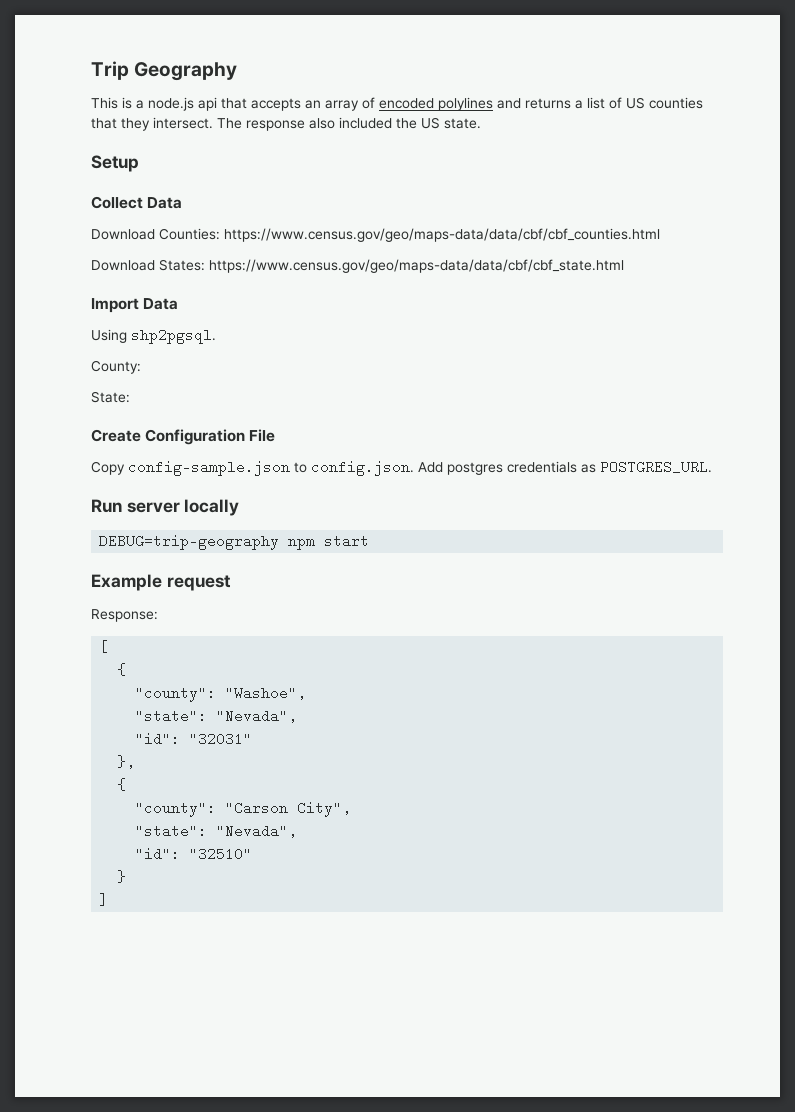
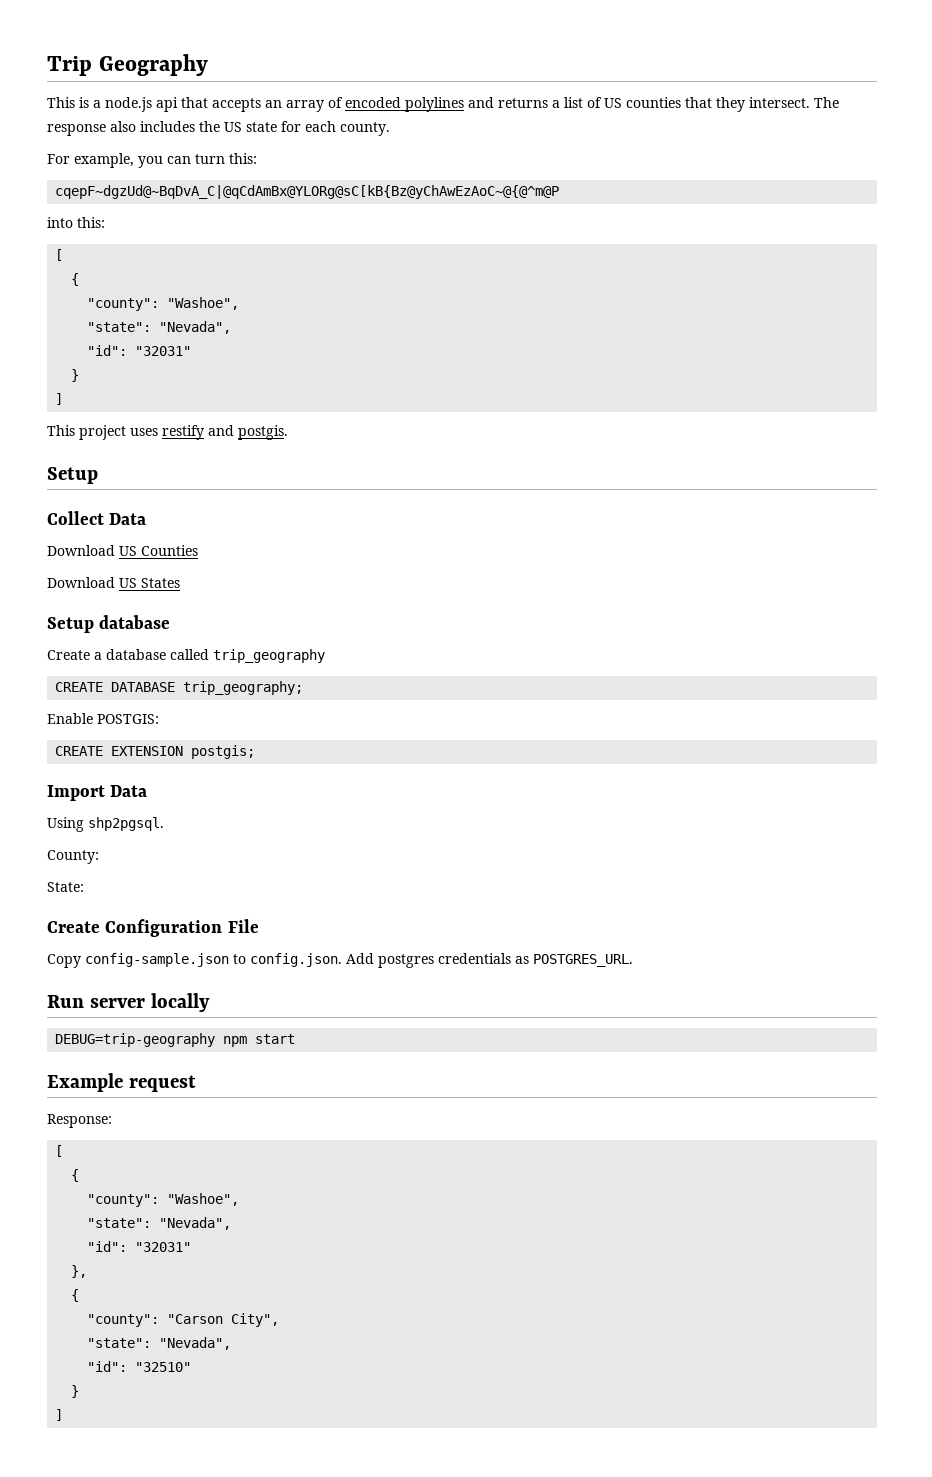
- The response also included the US state.
+ The response also includes the US state for each county.
+ For example, you can turn this:
+ cqepF~dgzUd@~BqDvA_C|@qCdAmBx@YLORg@sC[kB{Bz@yChAwEzAoC~@{@^m@P
+ into this:
+ [
+ {
+ "county": "Washoe",
+ "state": "Nevada",
+ "id": "32031"
+ }
+ ]
+ This project uses restify and postgis.
- Download Counties: https://www.census.gov/geo/maps-data/data/cbf/cbf_counties.html
- Download States: https://www.census.gov/geo/maps-data/data/cbf/cbf_state.html
+ Download US Counties
+ Download US States
+ Setup database
+ Create a database called trip_geography
+ CREATE DATABASE trip_geography;
+ Enable POSTGIS:
+ CREATE EXTENSION postgis;

